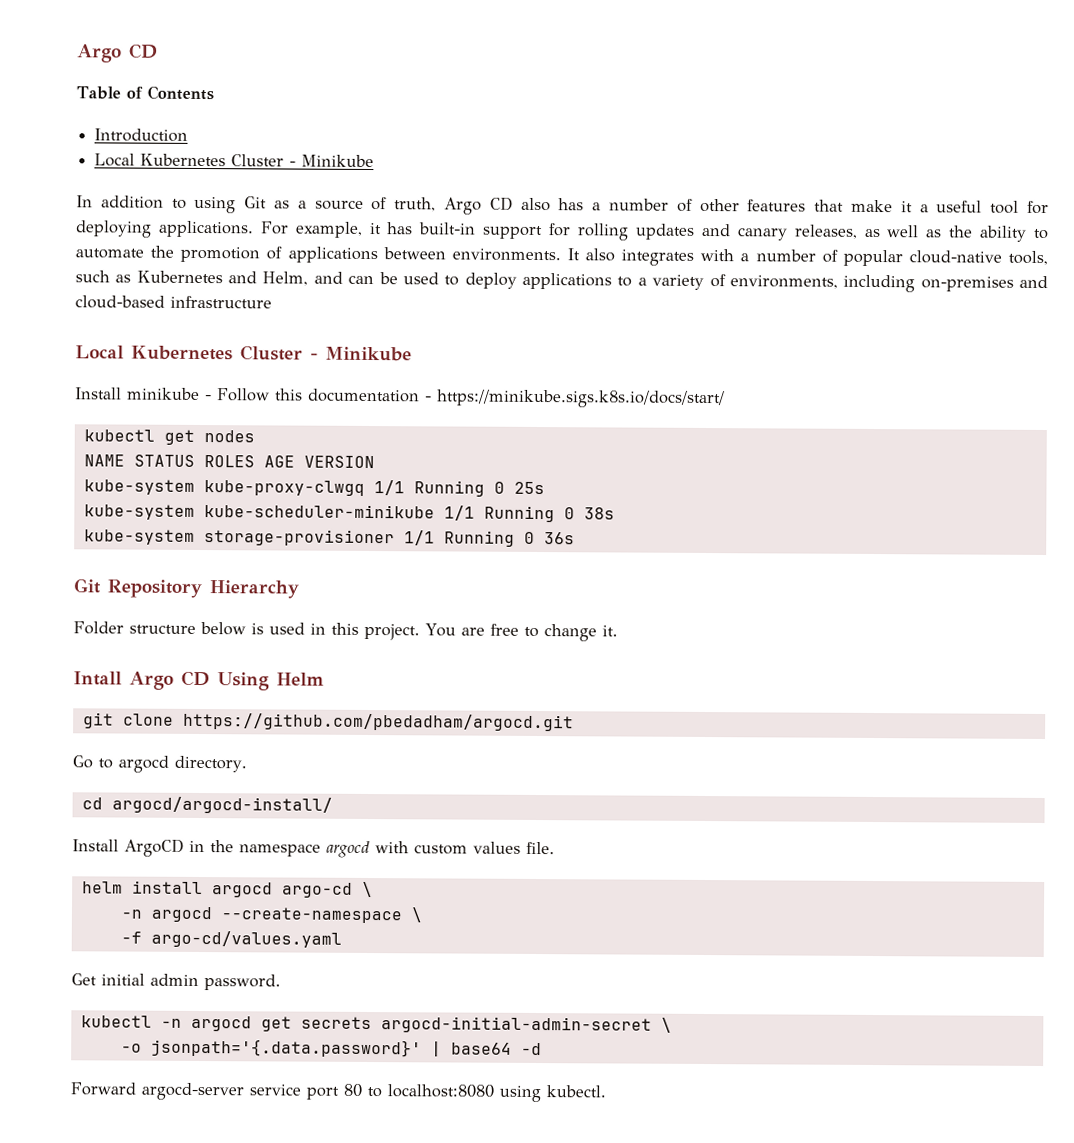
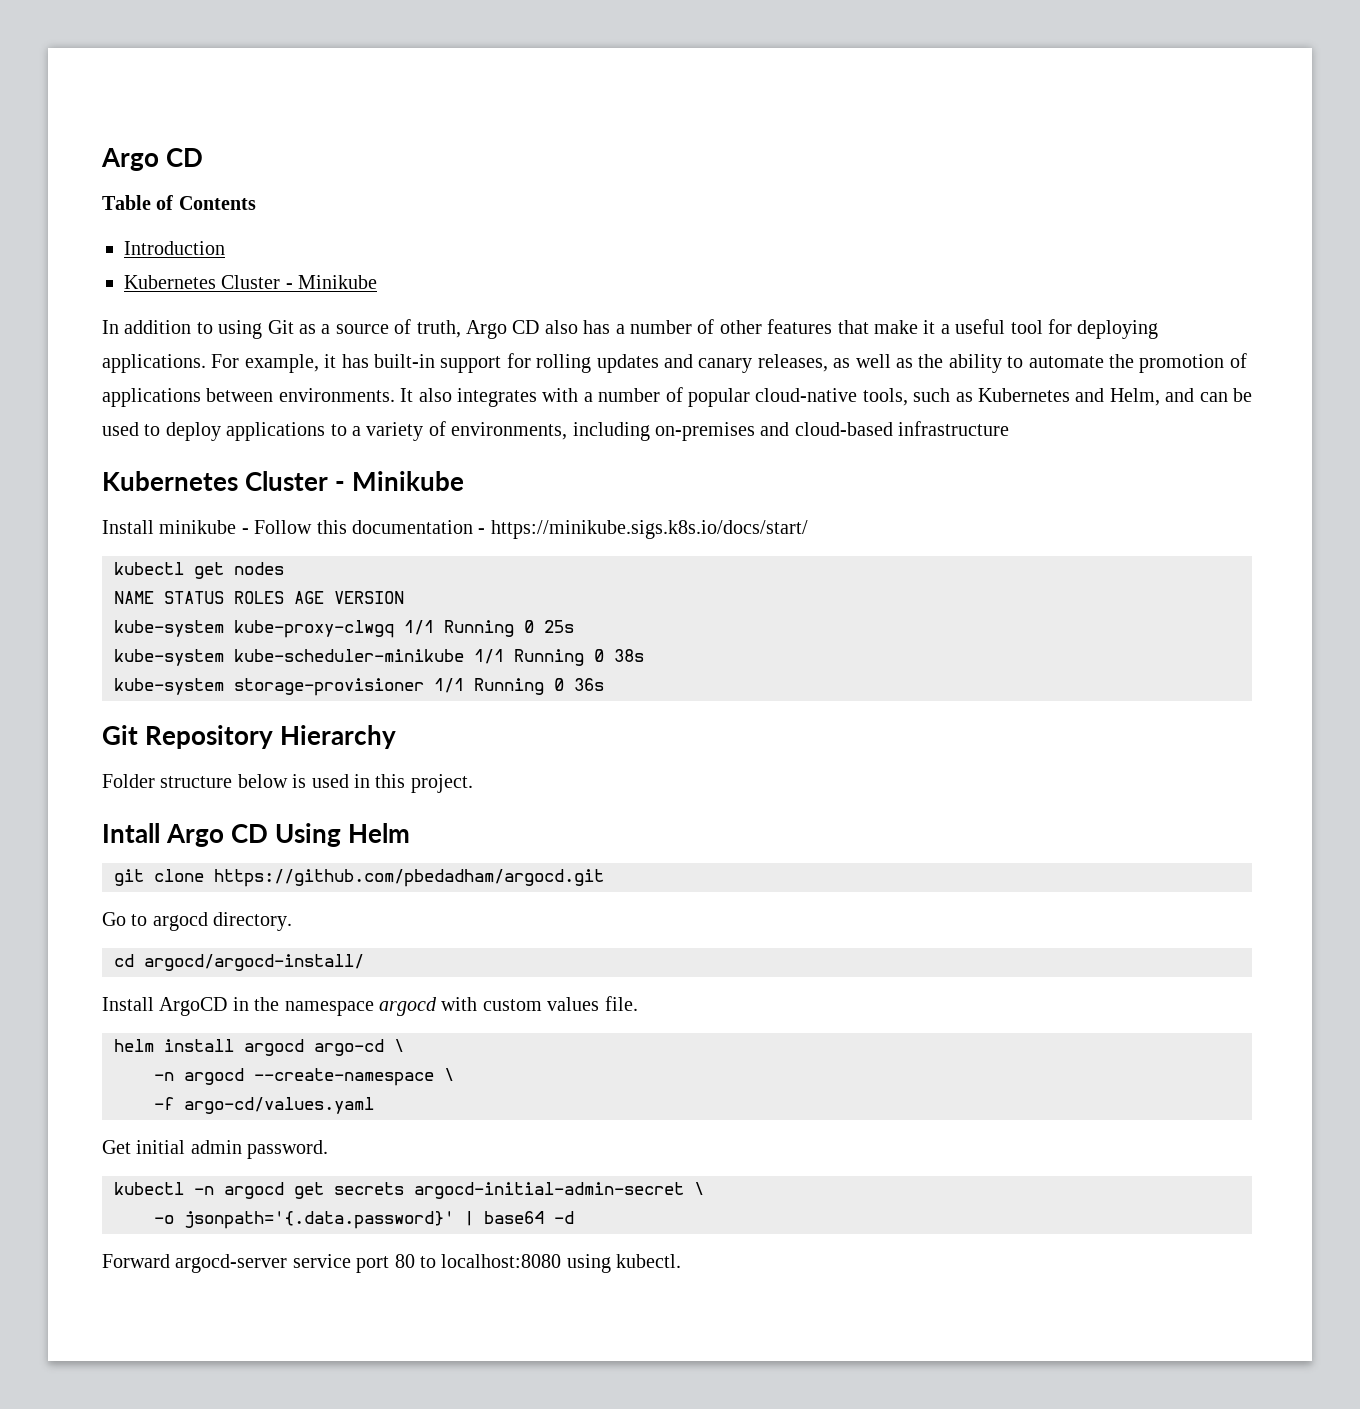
  Introduction
- Local Kubernetes Cluster - Minikube
+ Kubernetes Cluster - Minikube
  It also integrates with a number of popular cloud-native tools, such as Kubernetes and Helm, and can be used to deploy applications to a variety of environments, including on-premises and cloud-based infrastructure
- Local Kubernetes Cluster - Minikube
+ Kubernetes Cluster - Minikube
- You are free to change it.

